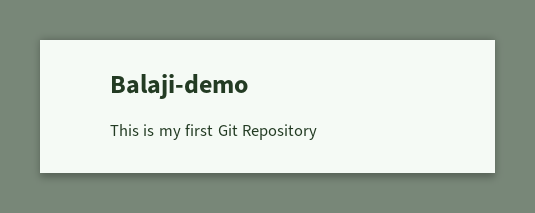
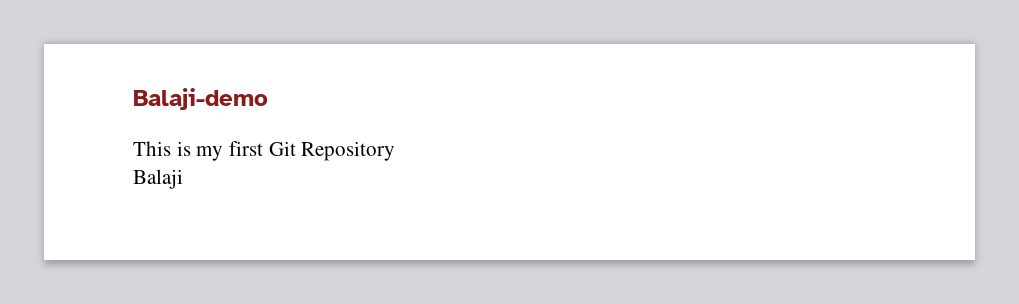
+ Balaji

